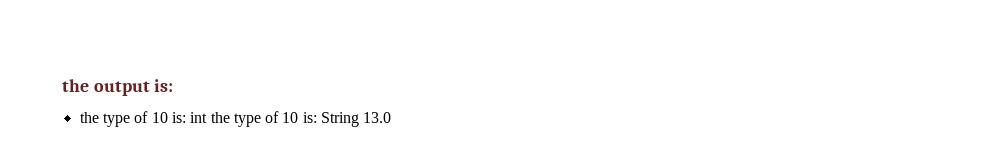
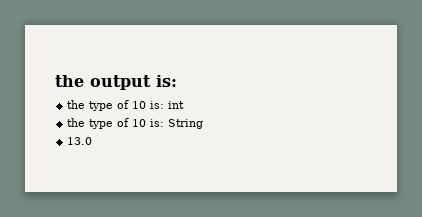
- the type of 10 is: int the type of 10 is: String 13.0
+ the type of 10 is: int
+ the type of 10 is: String
+ 13.0

